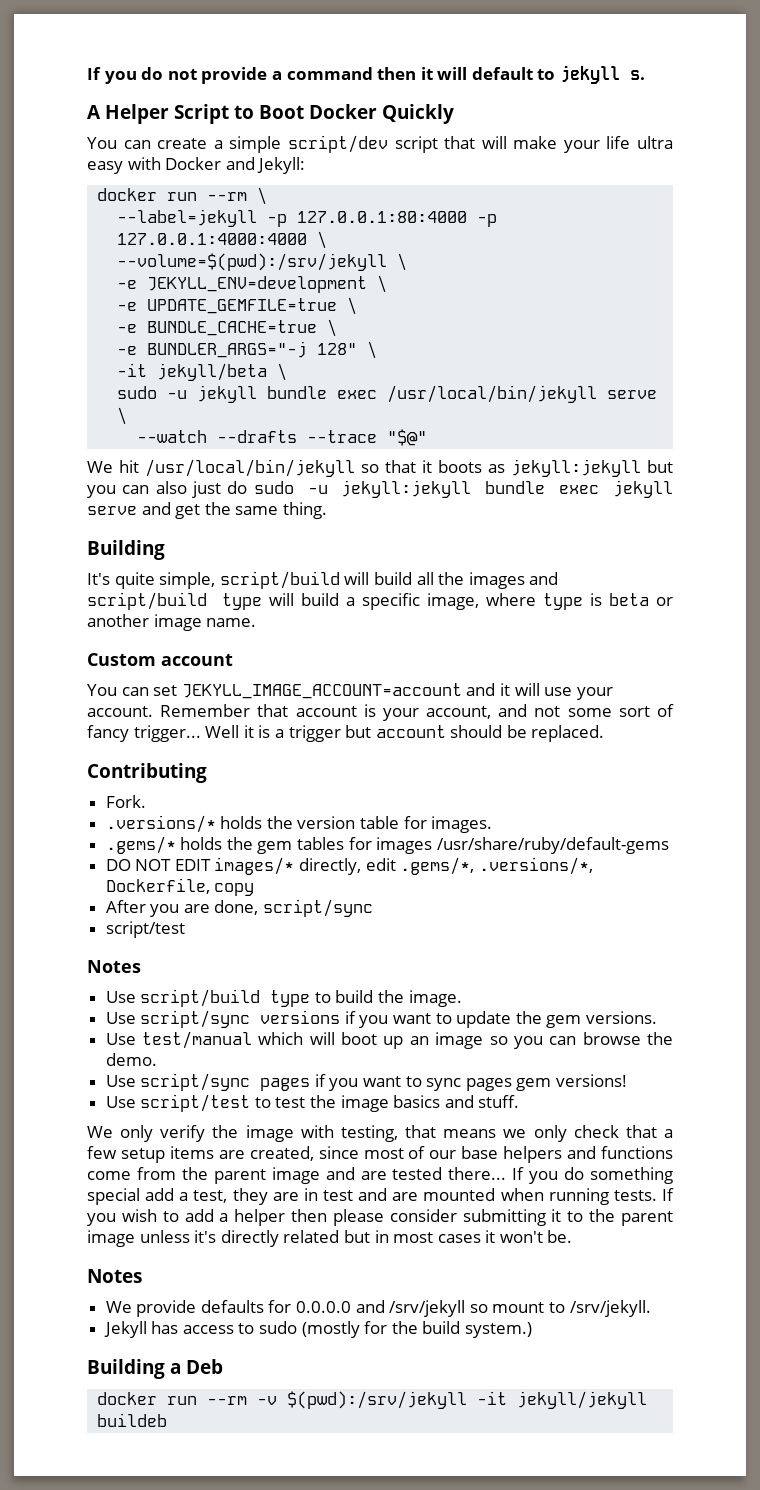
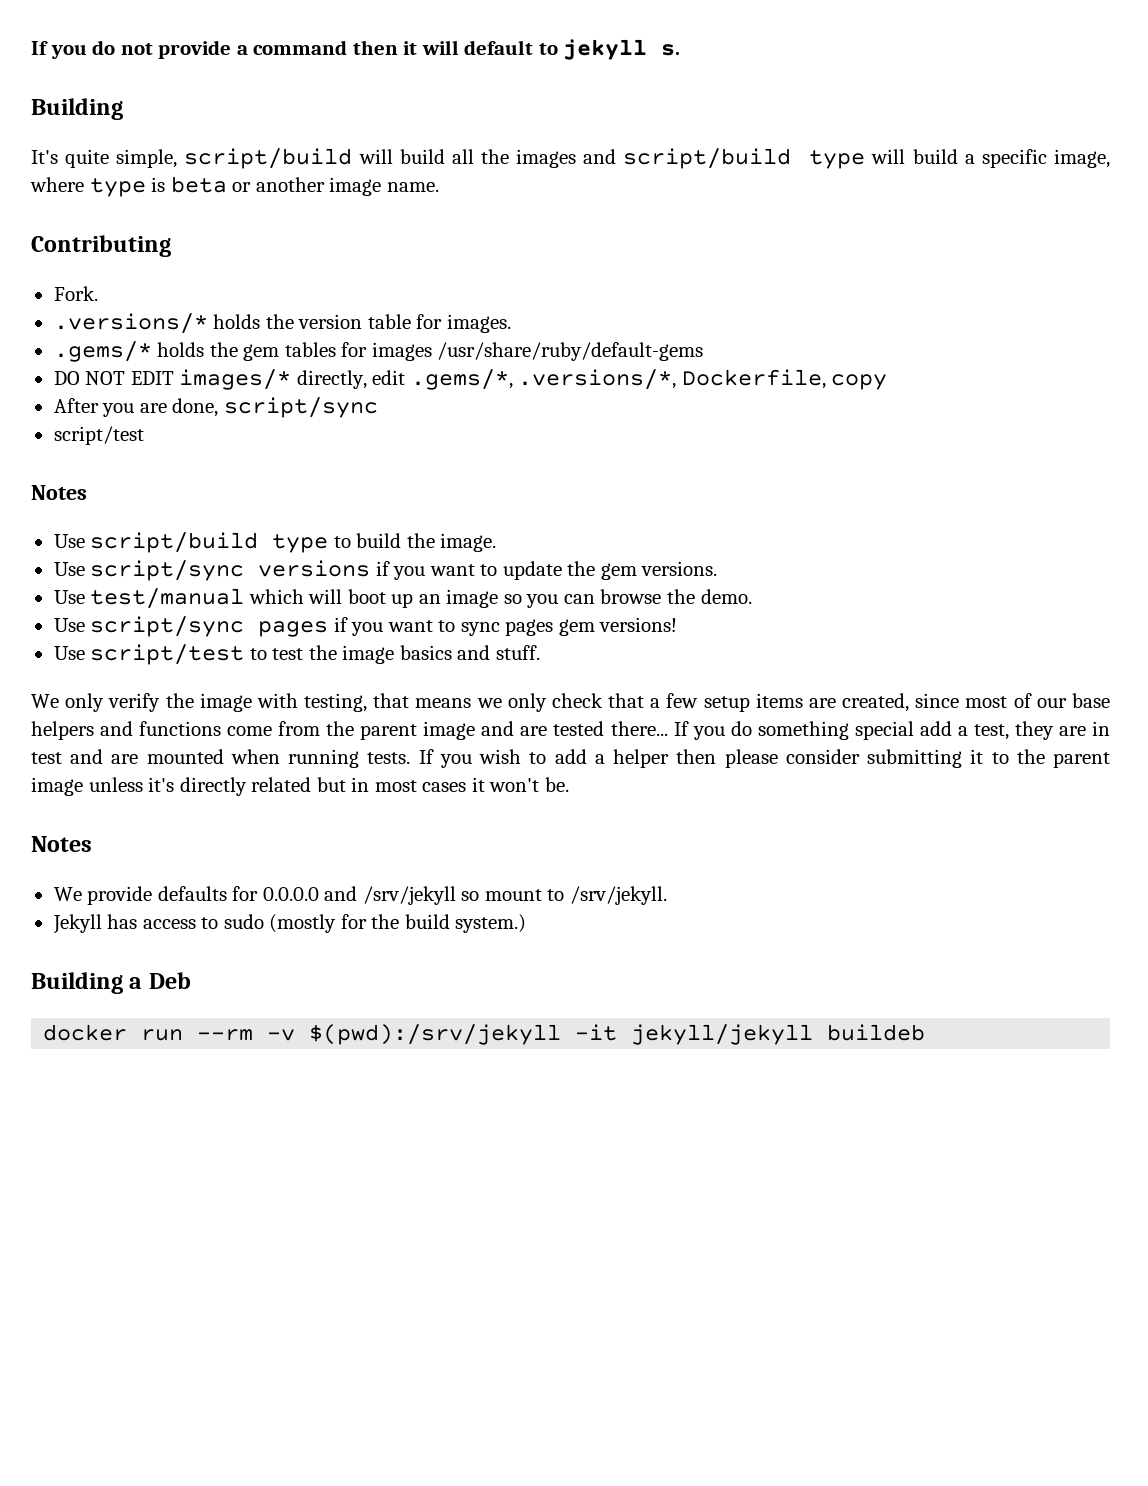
- A Helper Script to Boot Docker Quickly
- You can create a simple script/dev script that will make your life ultra easy with Docker and Jekyll:
- docker run --rm \
- --label=jekyll -p 127.0.0.1:80:4000 -p 127.0.0.1:4000:4000 \
- --volume=$(pwd):/srv/jekyll \
- -e JEKYLL_ENV=development \
- -e UPDATE_GEMFILE=true \
- -e BUNDLE_CACHE=true \
- -e BUNDLER_ARGS="-j 128" \
- -it jekyll/beta \
- sudo -u jekyll bundle exec /usr/local/bin/jekyll serve \
- --watch --drafts --trace "$@"
- We hit /usr/local/bin/jekyll so that it boots as jekyll:jekyll but you can also just do sudo -u jekyll:jekyll bundle exec jekyll serve and get the same thing.
- Custom account
- You can set JEKYLL_IMAGE_ACCOUNT=account and it will use your account. Remember that account is your account, and not some sort of fancy trigger... Well it is a trigger but account should be replaced.

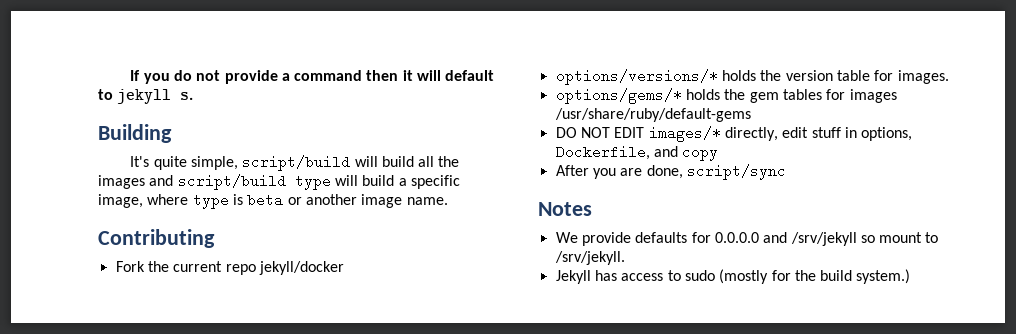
- Fork.
- .versions/* holds the version table for images.
+ Fork the current repo jekyll/docker
+ options/versions/* holds the version table for images.
- .gems/* holds the gem tables for images /usr/share/ruby/default-gems
+ options/gems/* holds the gem tables for images /usr/share/ruby/default-gems
- DO NOT EDIT images/* directly, edit .gems/*, .versions/*, Dockerfile, copy
+ DO NOT EDIT images/* directly, edit stuff in options, Dockerfile, and copy
  After you are done, script/sync
- script/test
- Notes
- Use script/build type to build the image.
- Use script/sync versions if you want to update the gem versions.
- Use test/manual which will boot up an image so you can browse the demo.
- Use script/sync pages if you want to sync pages gem versions!
- Use script/test to test the image basics and stuff.
- We only verify the image with testing, that means we only check that a few setup items are created, since most of our base helpers and functions come from the parent image and are tested there... If you do something special add a test, they are in test and are mounted when running tests. If you wish to add a helper then please consider submitting it to the parent image unless it's directly related but in most cases it won't be.
- Building a Deb
- docker run --rm -v $(pwd):/srv/jekyll -it jekyll/jekyll buildeb

